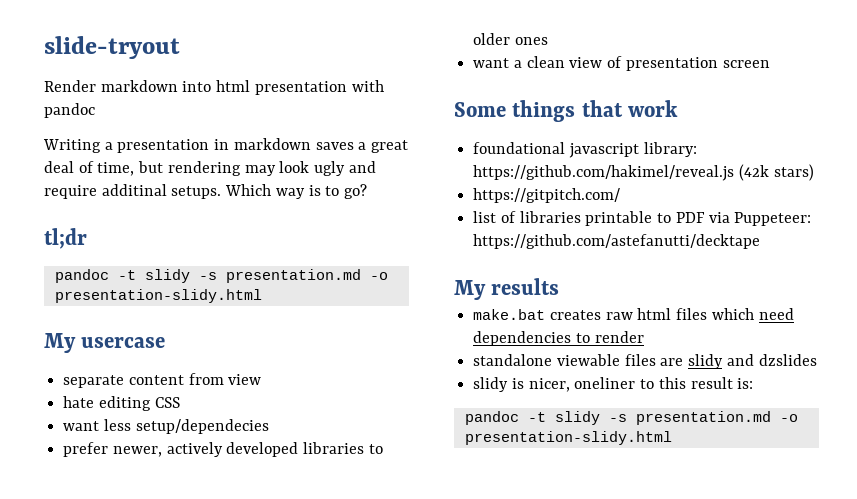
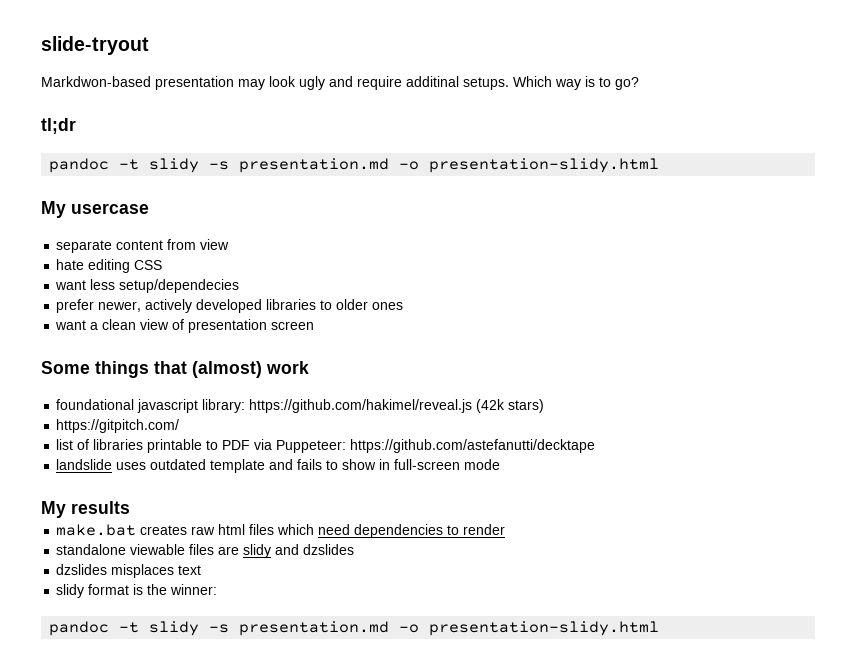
- Render markdown into html presentation with pandoc
- Writing a presentation in markdown saves a great deal of time, but rendering may look ugly and require additinal setups.
+ Markdwon-based presentation may look ugly and require additinal setups.
- Some things that work
+ Some things that (almost) work
+ landslide uses outdated template and fails to show in full-screen mode
- slidy is nicer, oneliner to this result is:
+ dzslides misplaces text
+ slidy format is the winner:

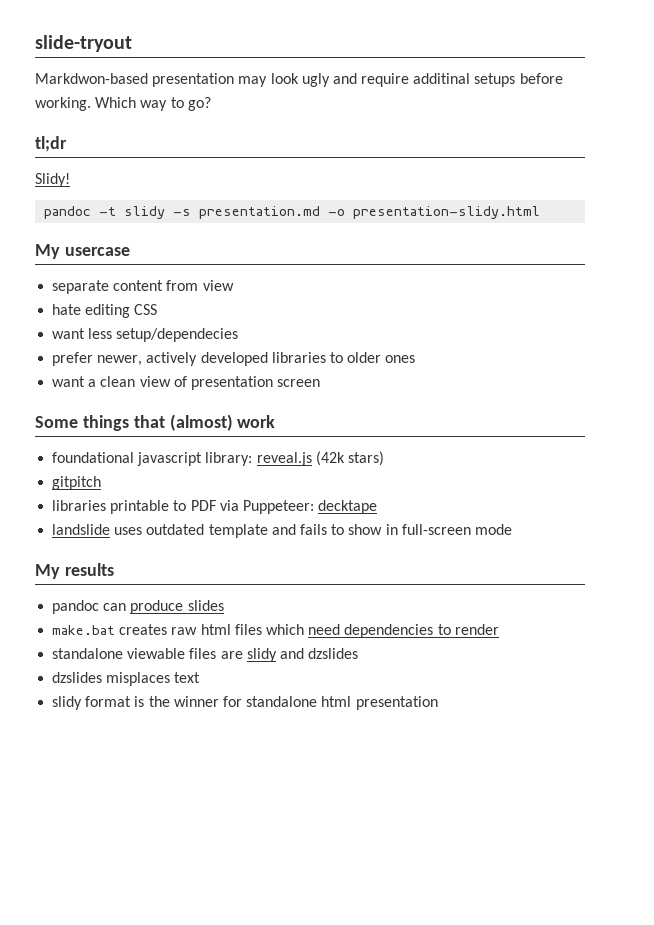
- Markdwon-based presentation may look ugly and require additinal setups.
+ Markdwon-based presentation may look ugly and require additinal setups before working.
- Which way is to go?
+ Which way to go?
+ Slidy!
- foundational javascript library: https://github.com/hakimel/reveal.js (42k stars)
+ foundational javascript library: reveal.js (42k stars)
- https://gitpitch.com/
- list of libraries printable to PDF via Puppeteer: https://github.com/astefanutti/decktape
+ gitpitch
+ libraries printable to PDF via Puppeteer: decktape
+ pandoc can produce slides
- slidy format is the winner:
- pandoc -t slidy -s presentation.md -o presentation-slidy.html
+ slidy format is the winner for standalone html presentation

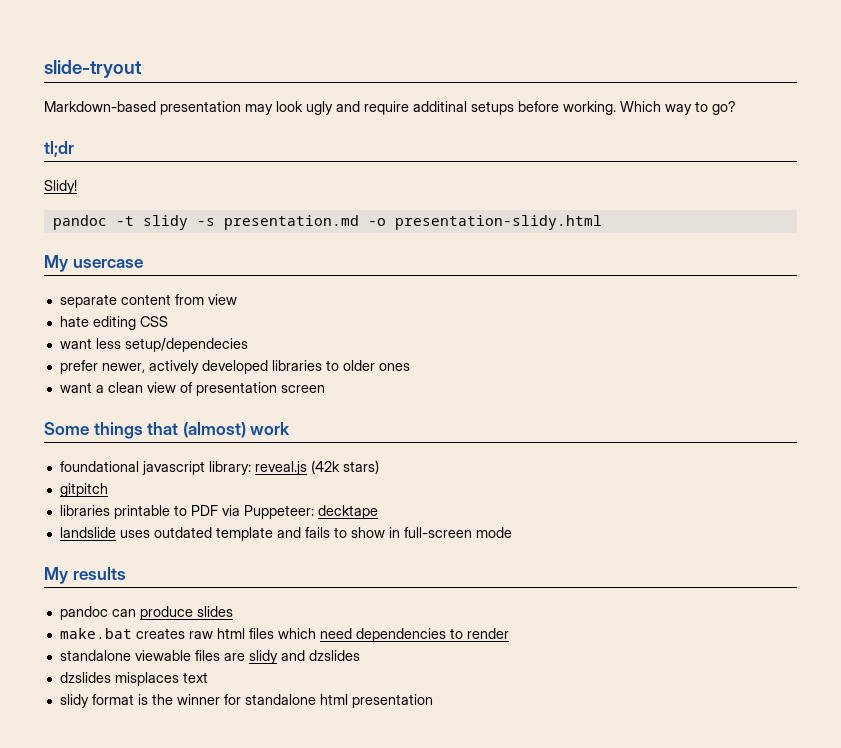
- Markdwon-based presentation may look ugly and require additinal setups before working.
+ Markdown-based presentation may look ugly and require additinal setups before working.

